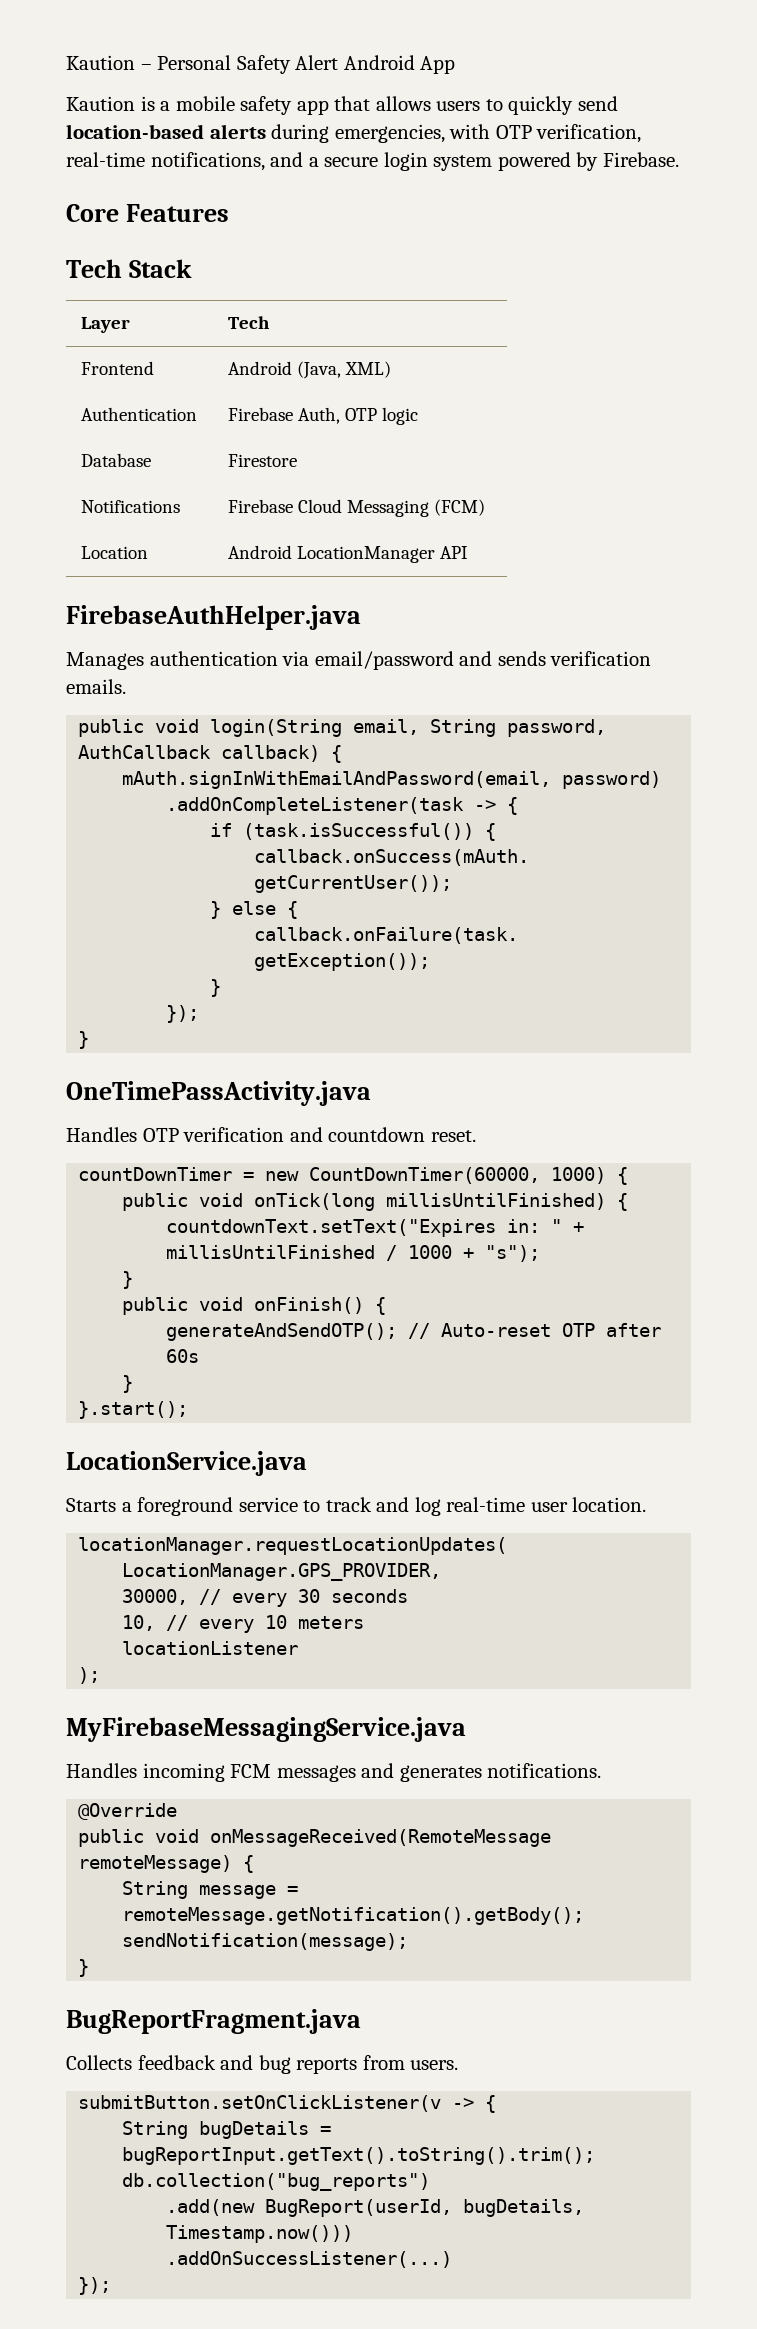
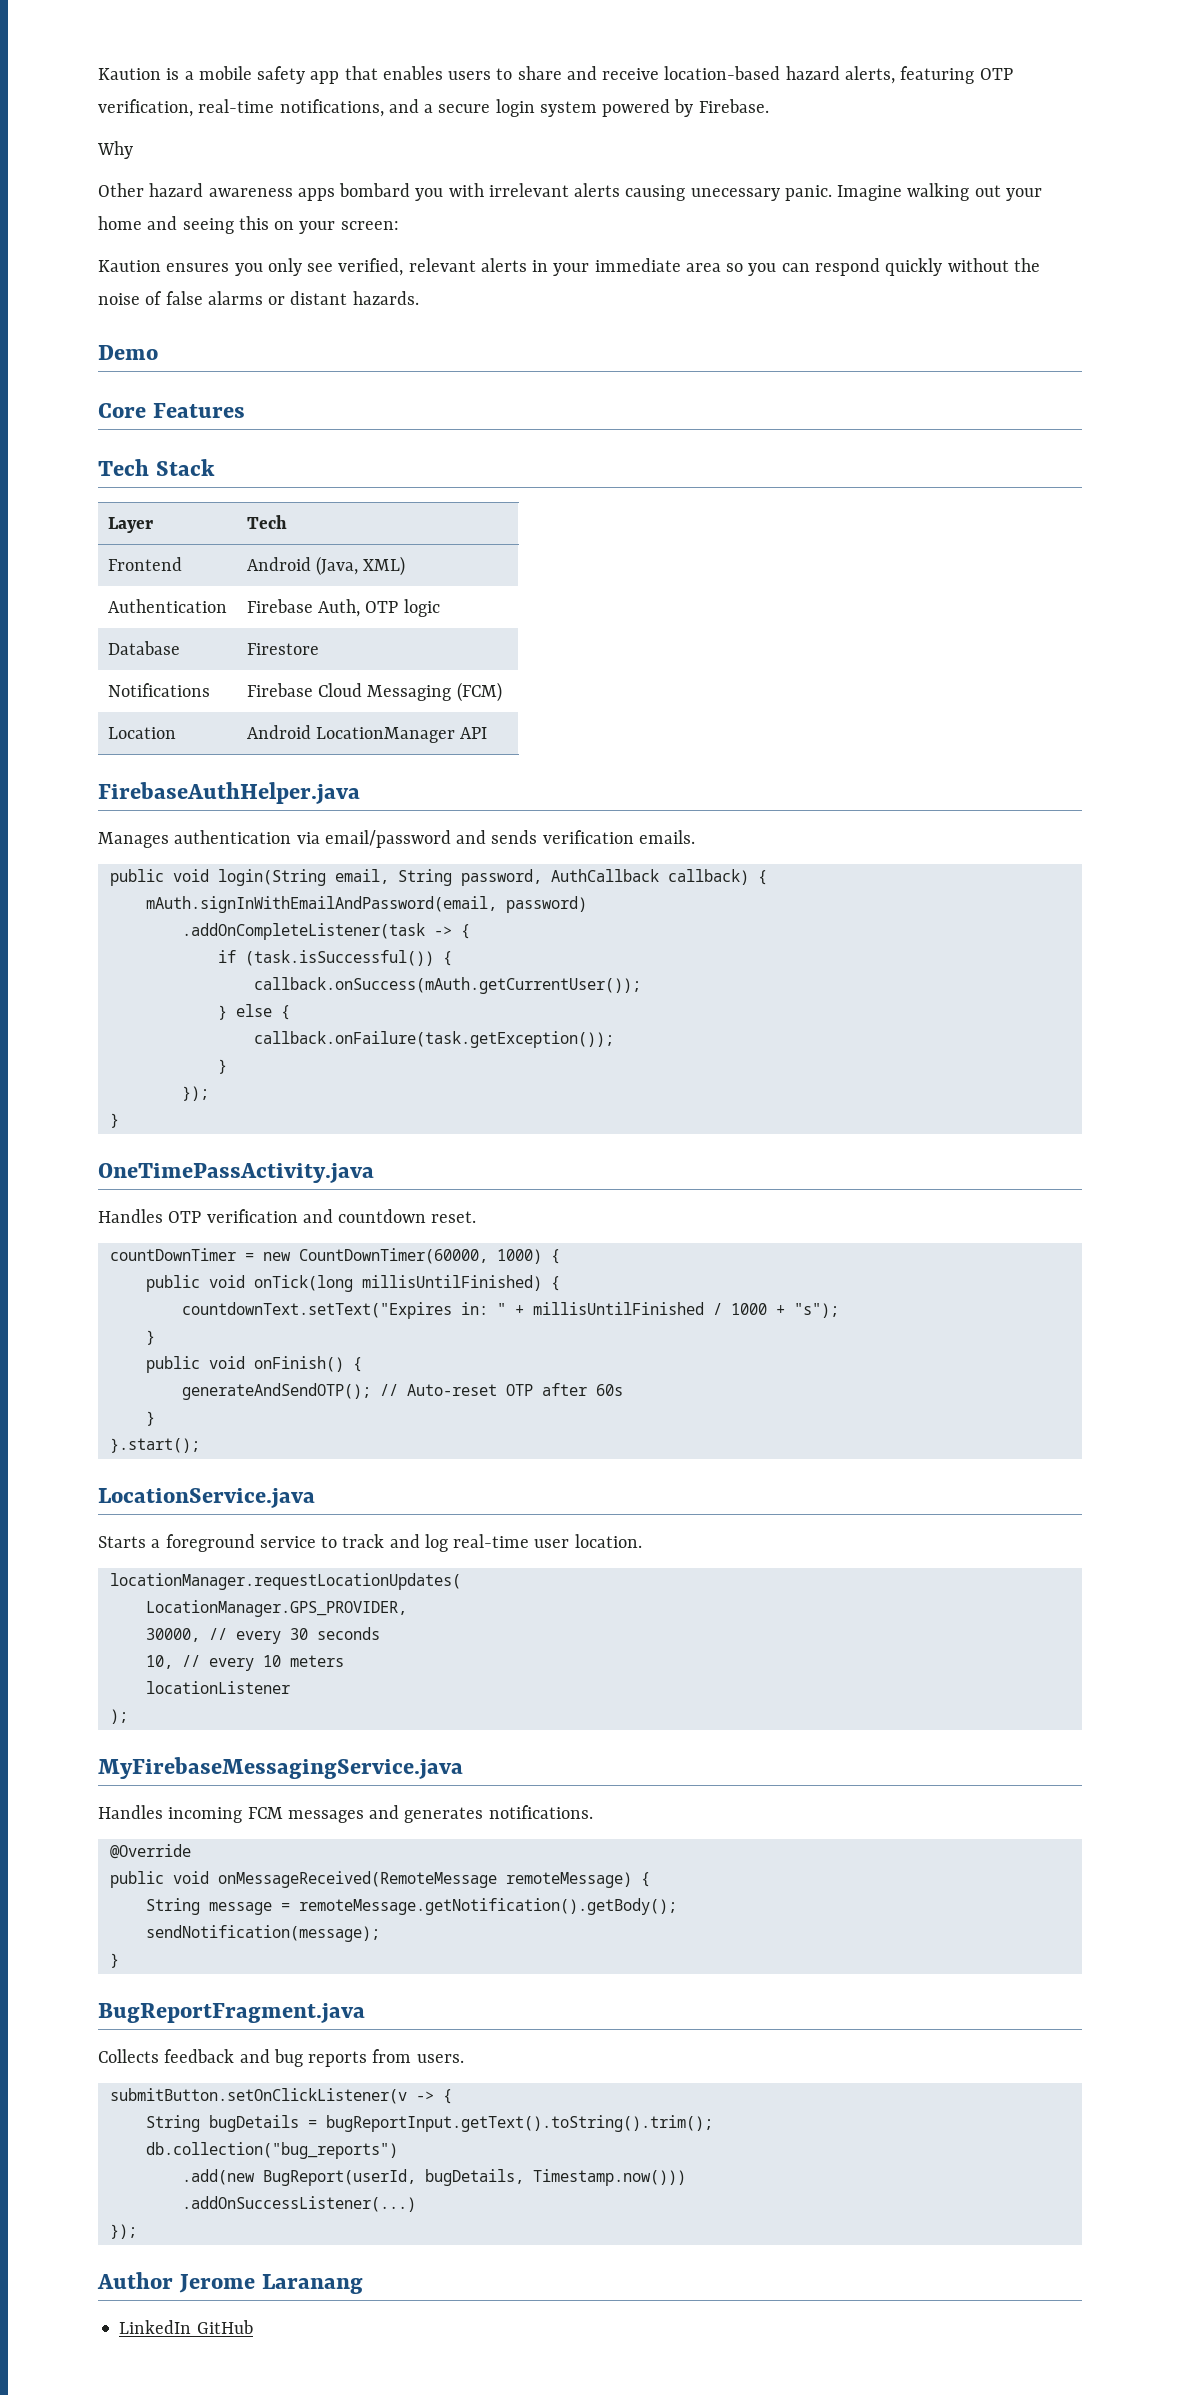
- Kaution – Personal Safety Alert Android App
- Kaution is a mobile safety app that allows users to quickly send location-based alerts during emergencies, with OTP verification, real-time notifications, and a secure login system powered by Firebase.
+ Kaution is a mobile safety app that enables users to share and receive location-based hazard alerts, featuring OTP verification, real-time notifications, and a secure login system powered by Firebase.
+ Why
+ Other hazard awareness apps bombard you with irrelevant alerts causing unecessary panic. Imagine walking out your home and seeing this on your screen:
+ Kaution ensures you only see verified, relevant alerts in your immediate area so you can respond quickly without the noise of false alarms or distant hazards.
+ Demo
+ Author Jerome Laranang
+ LinkedIn GitHub

